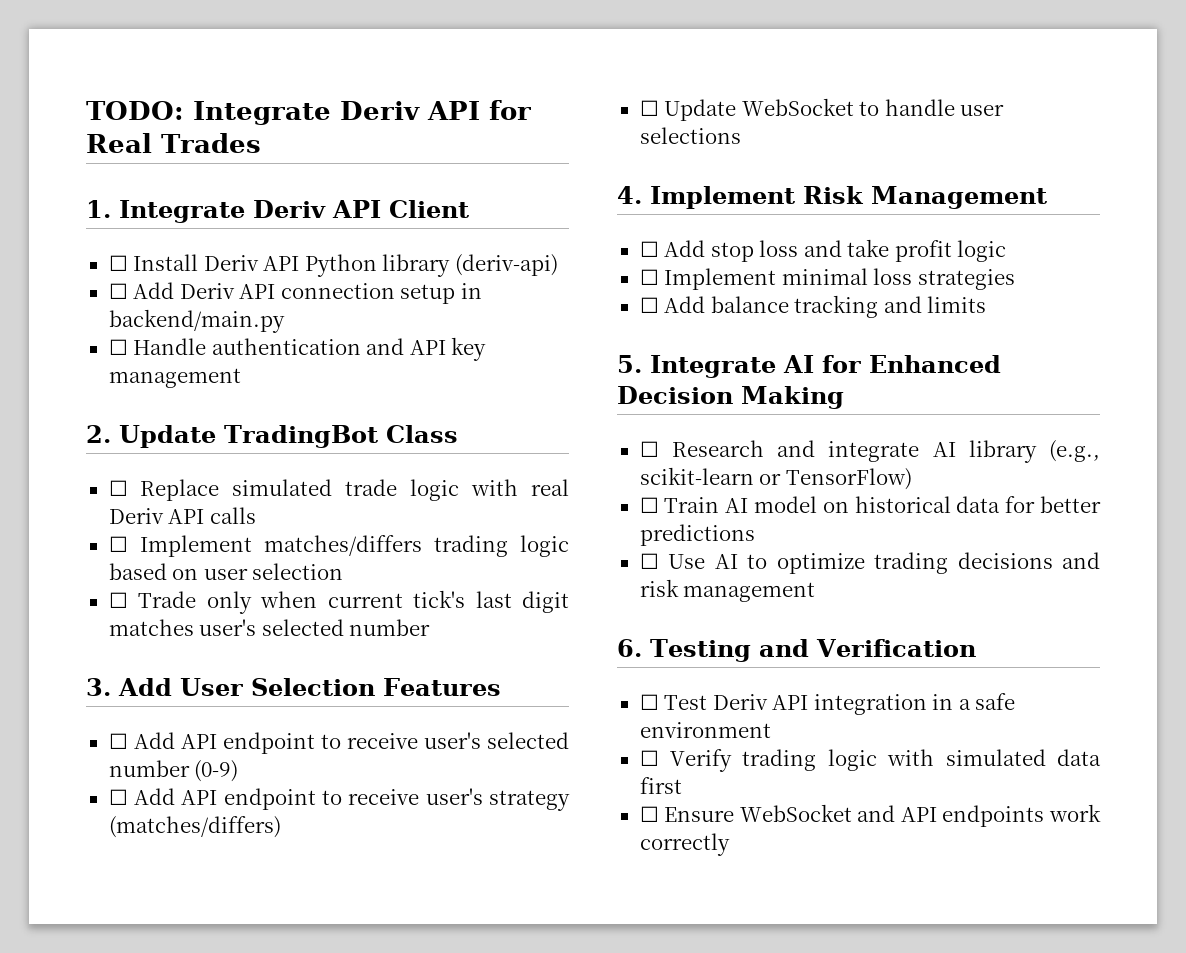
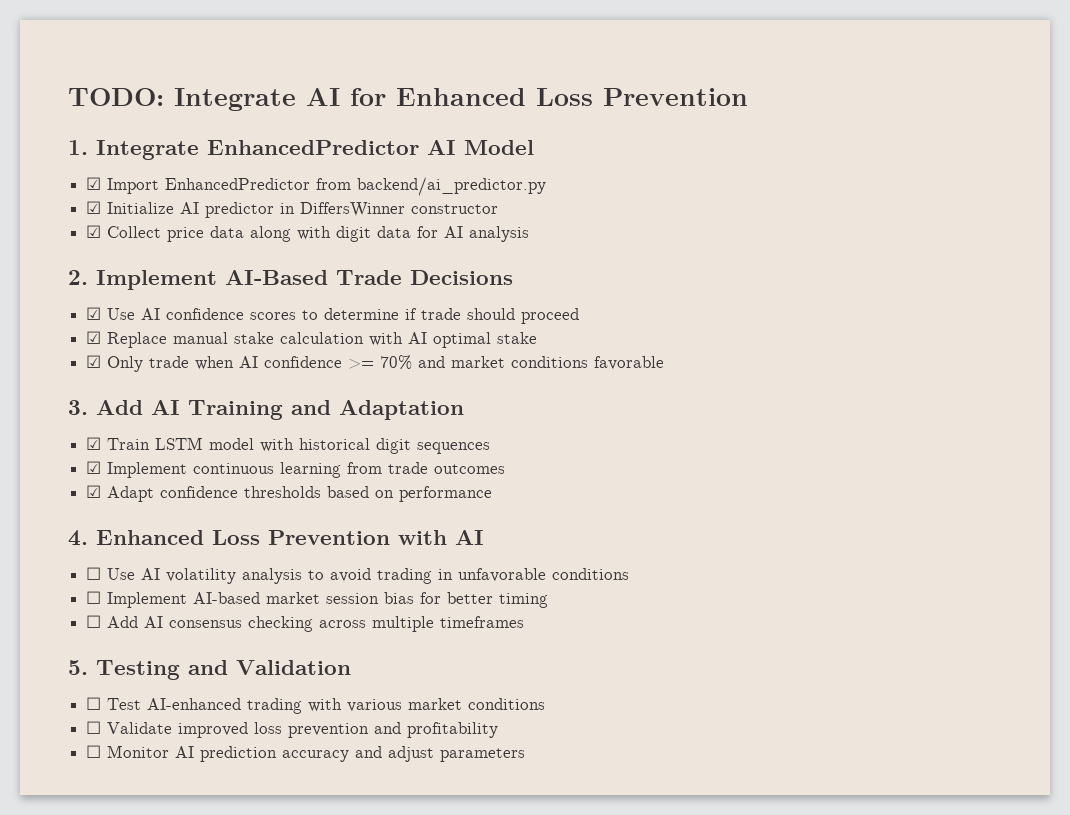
- TODO: Integrate Deriv API for Real Trades
- 1. Integrate Deriv API Client
- ☐ Install Deriv API Python library (deriv-api)
- ☐ Add Deriv API connection setup in backend/main.py
- ☐ Handle authentication and API key management
- 2. Update TradingBot Class
- ☐ Replace simulated trade logic with real Deriv API calls
- ☐ Implement matches/differs trading logic based on user selection
- ☐ Trade only when current tick's last digit matches user's selected number
- 3. Add User Selection Features
- ☐ Add API endpoint to receive user's selected number (0-9)
- ☐ Add API endpoint to receive user's strategy (matches/differs)
- ☐ Update WebSocket to handle user selections
- 4. Implement Risk Management
- ☐ Add stop loss and take profit logic
- ☐ Implement minimal loss strategies
- ☐ Add balance tracking and limits
- 5. Integrate AI for Enhanced Decision Making
- ☐ Research and integrate AI library (e.g., scikit-learn or TensorFlow)
- ☐ Train AI model on historical data for better predictions
- ☐ Use AI to optimize trading decisions and risk management
- 6. Testing and Verification
+ TODO: Integrate AI for Enhanced Loss Prevention
+ 1. Integrate EnhancedPredictor AI Model
+ ☑ Import EnhancedPredictor from backend/ai_predictor.py
+ ☑ Initialize AI predictor in DiffersWinner constructor
+ ☑ Collect price data along with digit data for AI analysis
+ 2. Implement AI-Based Trade Decisions
+ ☑ Use AI confidence scores to determine if trade should proceed
+ ☑ Replace manual stake calculation with AI optimal stake
+ ☑ Only trade when AI confidence >= 70% and market conditions favorable
+ 3. Add AI Training and Adaptation
+ ☑ Train LSTM model with historical digit sequences
+ ☑ Implement continuous learning from trade outcomes
+ ☑ Adapt confidence thresholds based on performance
+ 4. Enhanced Loss Prevention with AI
+ ☐ Use AI volatility analysis to avoid trading in unfavorable conditions
+ ☐ Implement AI-based market session bias for better timing
+ ☐ Add AI consensus checking across multiple timeframes
+ 5. Testing and Validation
- ☐ Test Deriv API integration in a safe environment
- ☐ Verify trading logic with simulated data first
- ☐ Ensure WebSocket and API endpoints work correctly
+ ☐ Test AI-enhanced trading with various market conditions
+ ☐ Validate improved loss prevention and profitability
+ ☐ Monitor AI prediction accuracy and adjust parameters

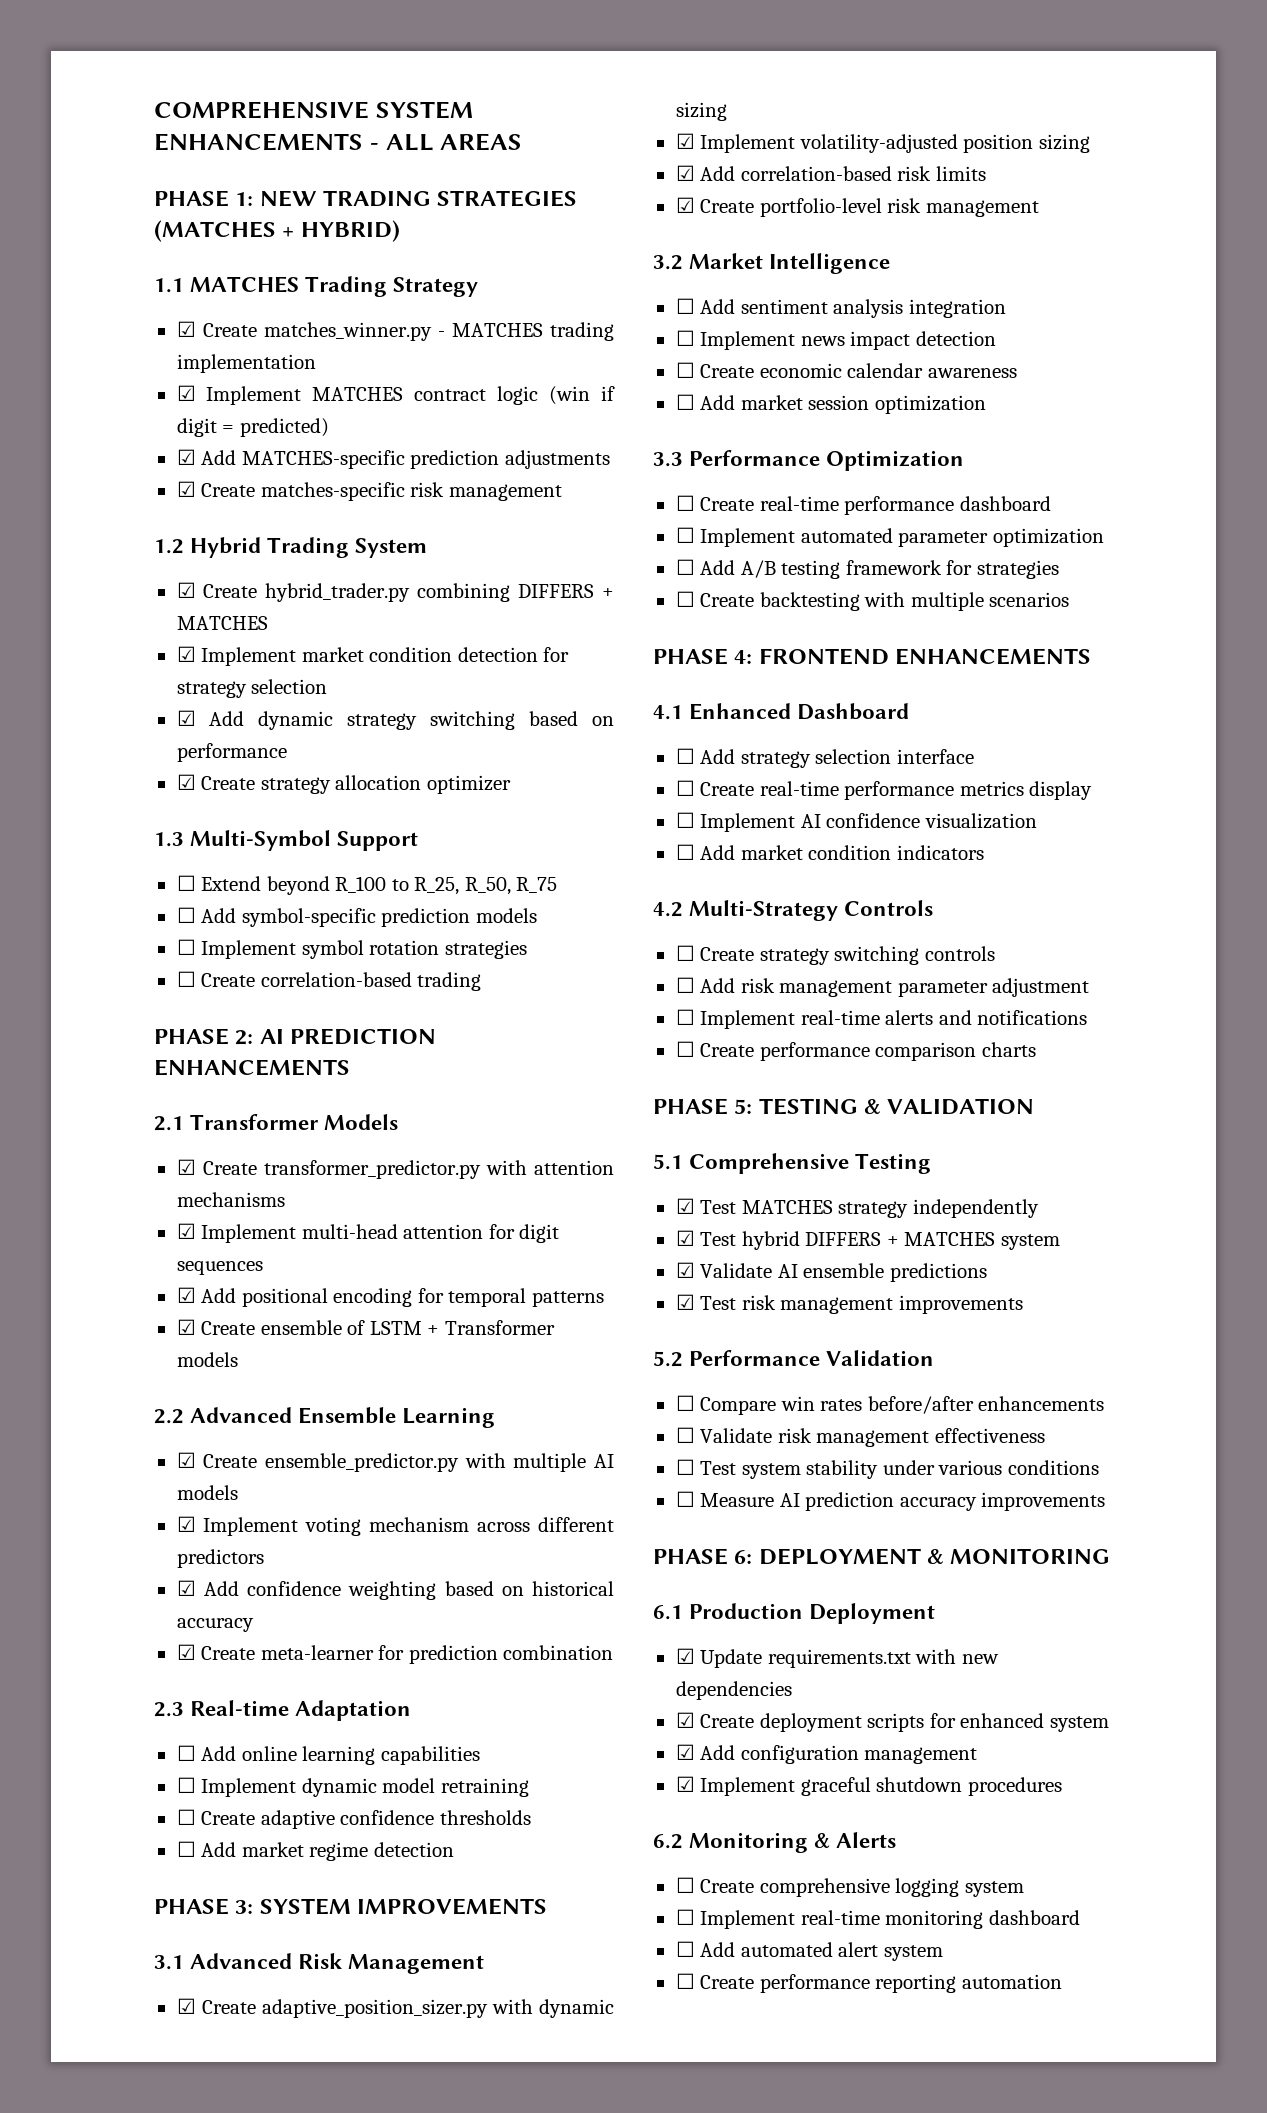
- TODO: Integrate AI for Enhanced Loss Prevention
- 1. Integrate EnhancedPredictor AI Model
- ☑ Import EnhancedPredictor from backend/ai_predictor.py
- ☑ Initialize AI predictor in DiffersWinner constructor
- ☑ Collect price data along with digit data for AI analysis
- 2. Implement AI-Based Trade Decisions
- ☑ Use AI confidence scores to determine if trade should proceed
- ☑ Replace manual stake calculation with AI optimal stake
- ☑ Only trade when AI confidence >= 70% and market conditions favorable
- 3. Add AI Training and Adaptation
- ☑ Train LSTM model with historical digit sequences
- ☑ Implement continuous learning from trade outcomes
- ☑ Adapt confidence thresholds based on performance
- 4. Enhanced Loss Prevention with AI
- ☐ Use AI volatility analysis to avoid trading in unfavorable conditions
- ☐ Implement AI-based market session bias for better timing
- ☐ Add AI consensus checking across multiple timeframes
- 5. Testing and Validation
- ☐ Test AI-enhanced trading with various market conditions
- ☐ Validate improved loss prevention and profitability
- ☐ Monitor AI prediction accuracy and adjust parameters
+ COMPREHENSIVE SYSTEM ENHANCEMENTS - ALL AREAS
+ PHASE 1: NEW TRADING STRATEGIES (MATCHES + HYBRID)
+ 1.1 MATCHES Trading Strategy
+ ☑ Create matches_winner.py - MATCHES trading implementation
+ ☑ Implement MATCHES contract logic (win if digit = predicted)
+ ☑ Add MATCHES-specific prediction adjustments
+ ☑ Create matches-specific risk management
+ 1.2 Hybrid Trading System
+ ☑ Create hybrid_trader.py combining DIFFERS + MATCHES
+ ☑ Implement market condition detection for strategy selection
+ ☑ Add dynamic strategy switching based on performance
+ ☑ Create strategy allocation optimizer
+ 1.3 Multi-Symbol Support
+ ☐ Extend beyond R_100 to R_25, R_50, R_75
+ ☐ Add symbol-specific prediction models
+ ☐ Implement symbol rotation strategies
+ ☐ Create correlation-based trading
+ PHASE 2: AI PREDICTION ENHANCEMENTS
+ 2.1 Transformer Models
+ ☑ Create transformer_predictor.py with attention mechanisms
+ ☑ Implement multi-head attention for digit sequences
+ ☑ Add positional encoding for temporal patterns
+ ☑ Create ensemble of LSTM + Transformer models
+ 2.2 Advanced Ensemble Learning
+ ☑ Create ensemble_predictor.py with multiple AI models
+ ☑ Implement voting mechanism across different predictors
+ ☑ Add confidence weighting based on historical accuracy
+ ☑ Create meta-learner for prediction combination
+ 2.3 Real-time Adaptation
+ ☐ Add online learning capabilities
+ ☐ Implement dynamic model retraining
+ ☐ Create adaptive confidence thresholds
+ ☐ Add market regime detection
+ PHASE 3: SYSTEM IMPROVEMENTS
+ 3.1 Advanced Risk Management
+ ☑ Create adaptive_position_sizer.py with dynamic sizing
+ ☑ Implement volatility-adjusted position sizing
+ ☑ Add correlation-based risk limits
+ ☑ Create portfolio-level risk management
+ 3.2 Market Intelligence
+ ☐ Add sentiment analysis integration
+ ☐ Implement news impact detection
+ ☐ Create economic calendar awareness
+ ☐ Add market session optimization
+ 3.3 Performance Optimization
+ ☐ Create real-time performance dashboard
+ ☐ Implement automated parameter optimization
+ ☐ Add A/B testing framework for strategies
+ ☐ Create backtesting with multiple scenarios
+ PHASE 4: FRONTEND ENHANCEMENTS
+ 4.1 Enhanced Dashboard
+ ☐ Add strategy selection interface
+ ☐ Create real-time performance metrics display
+ ☐ Implement AI confidence visualization
+ ☐ Add market condition indicators
+ 4.2 Multi-Strategy Controls
+ ☐ Create strategy switching controls
+ ☐ Add risk management parameter adjustment
+ ☐ Implement real-time alerts and notifications
+ ☐ Create performance comparison charts
+ PHASE 5: TESTING & VALIDATION
+ 5.1 Comprehensive Testing
+ ☑ Test MATCHES strategy independently
+ ☑ Test hybrid DIFFERS + MATCHES system
+ ☑ Validate AI ensemble predictions
+ ☑ Test risk management improvements
+ 5.2 Performance Validation
+ ☐ Compare win rates before/after enhancements
+ ☐ Validate risk management effectiveness
+ ☐ Test system stability under various conditions
+ ☐ Measure AI prediction accuracy improvements
+ PHASE 6: DEPLOYMENT & MONITORING
+ 6.1 Production Deployment
+ ☑ Update requirements.txt with new dependencies
+ ☑ Create deployment scripts for enhanced system
+ ☑ Add configuration management
+ ☑ Implement graceful shutdown procedures
+ 6.2 Monitoring & Alerts
+ ☐ Create comprehensive logging system
+ ☐ Implement real-time monitoring dashboard
+ ☐ Add automated alert system
+ ☐ Create performance reporting automation

